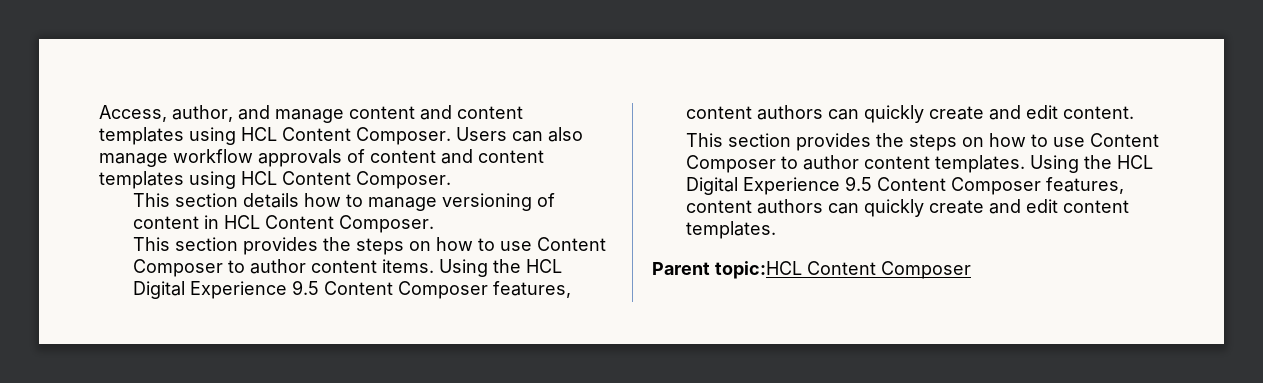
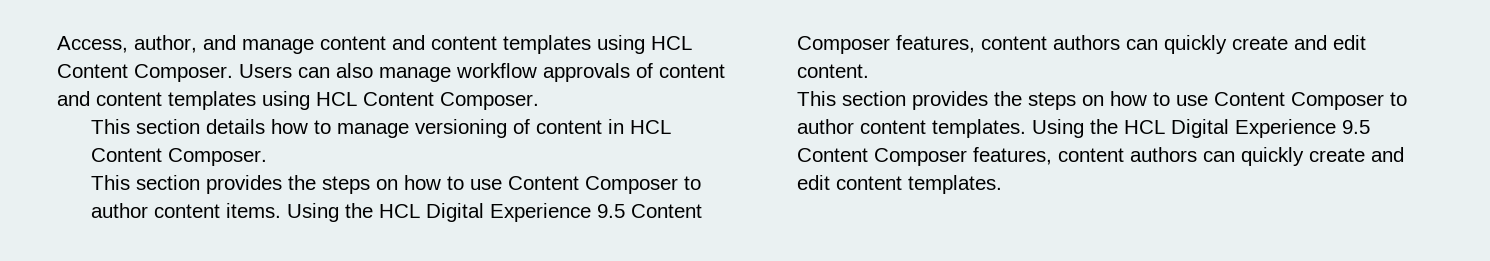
- Parent topic:HCL Content Composer

